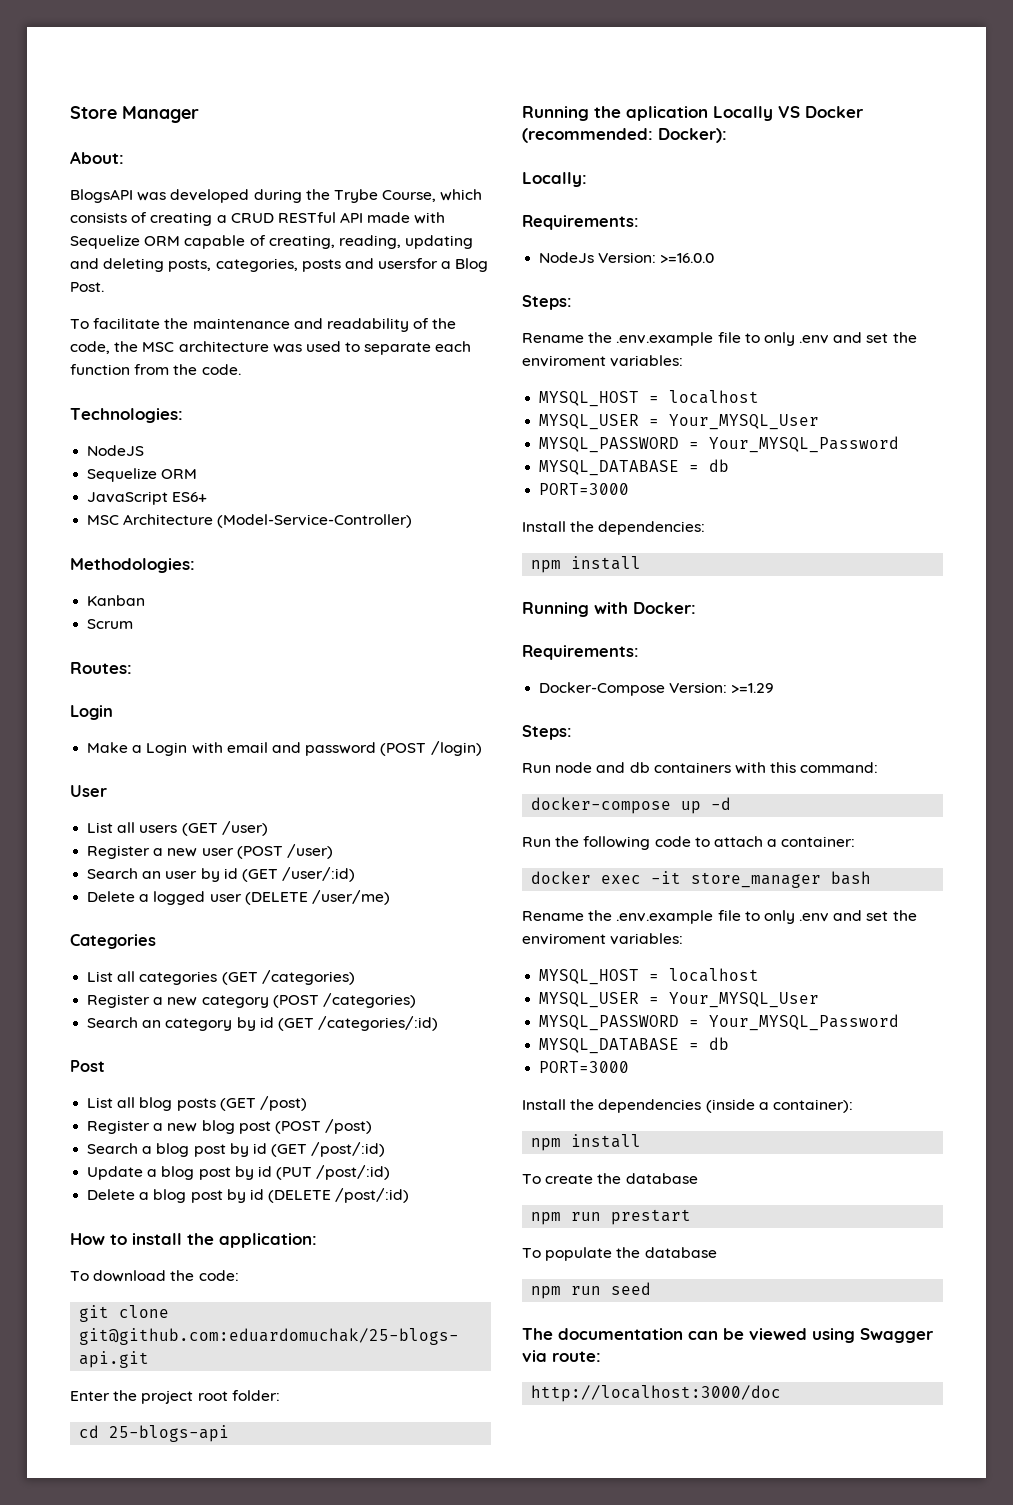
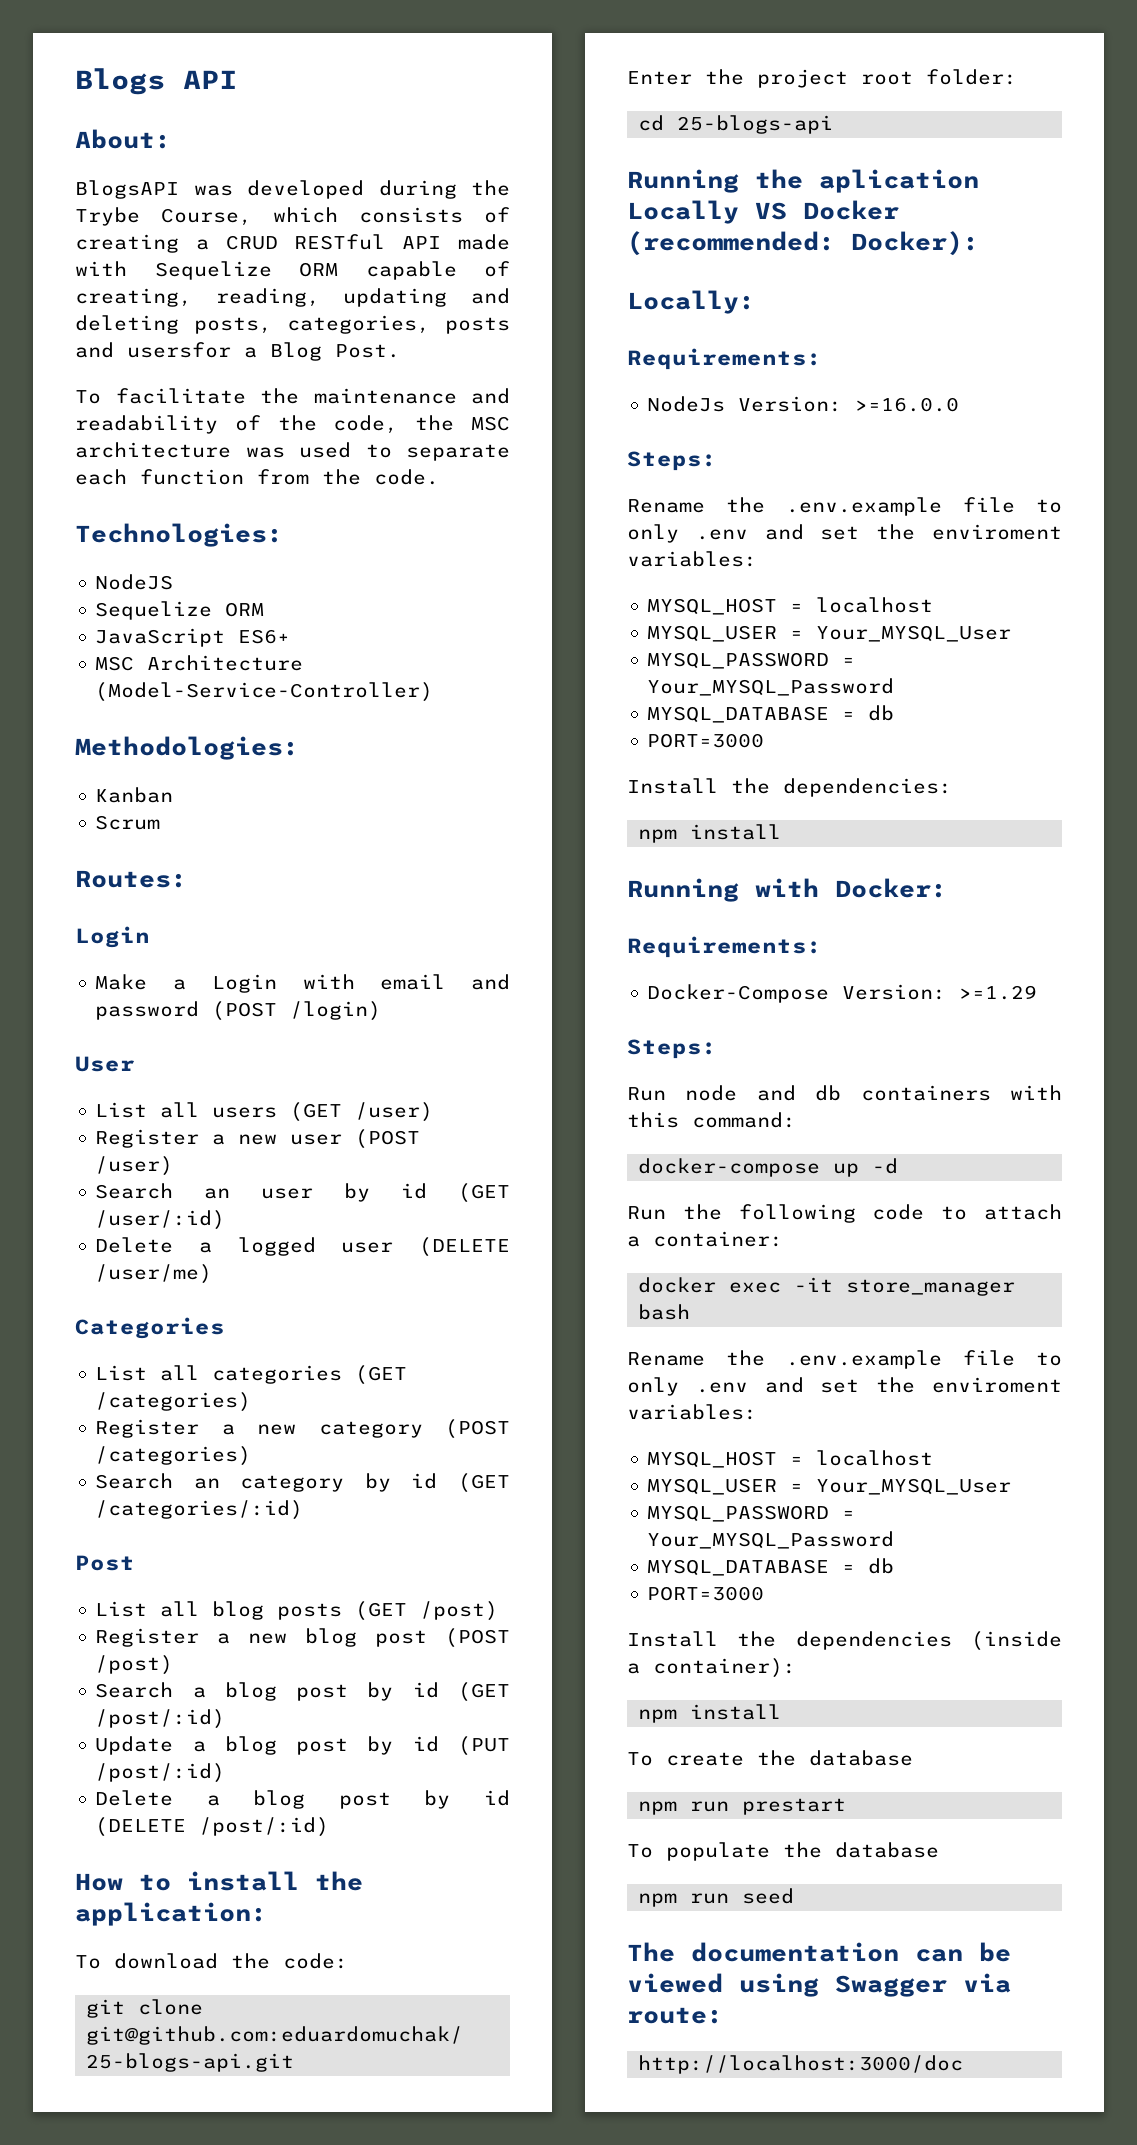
- Store Manager
+ Blogs API

